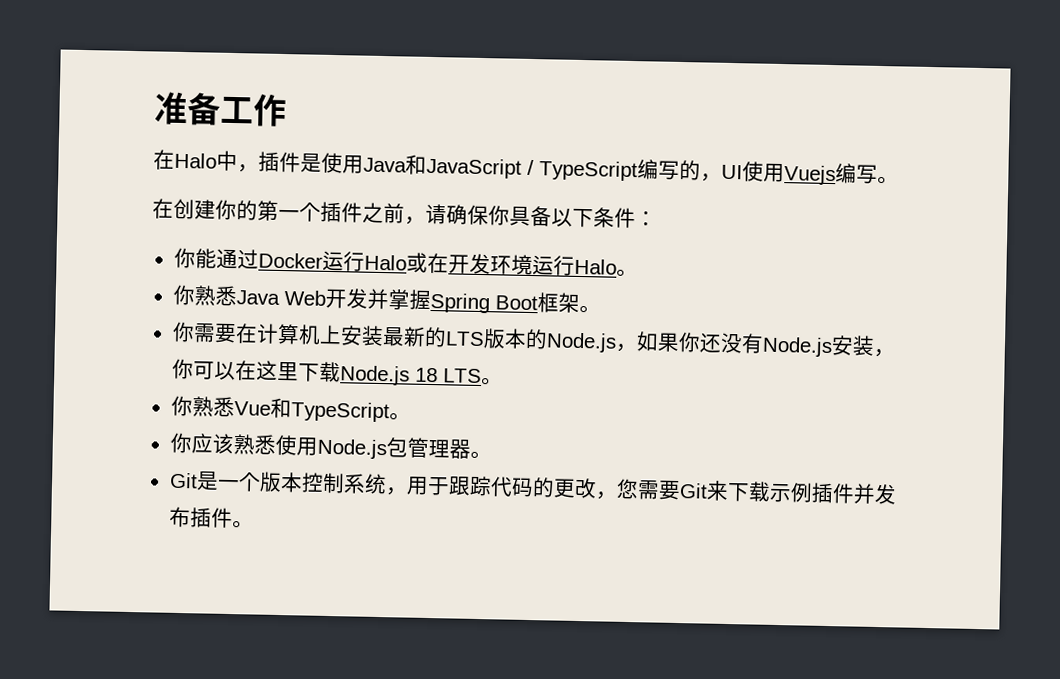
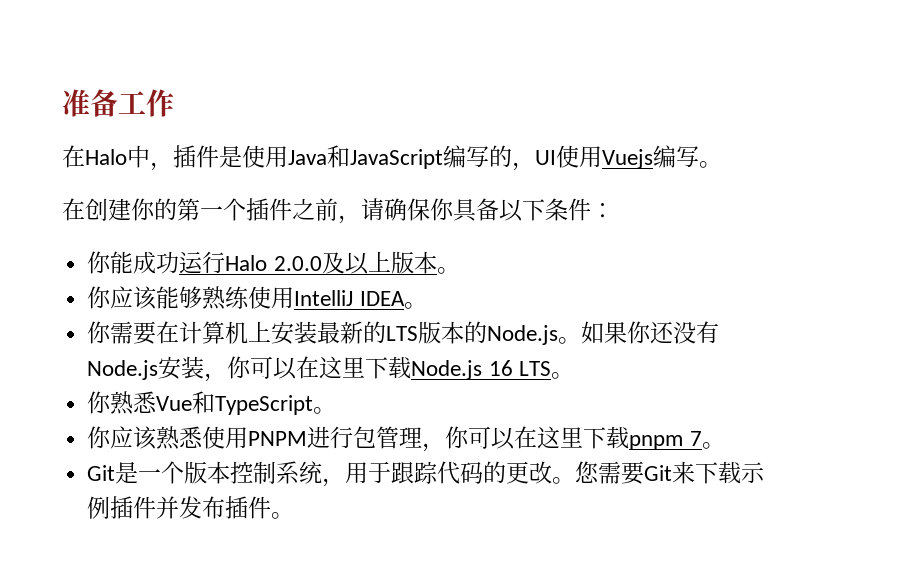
- 在Halo中，插件是使用Java和JavaScript / TypeScript编写的，UI使用Vuejs编写。
+ 在Halo中，插件是使用Java和JavaScript编写的，UI使用Vuejs编写。
- 你能通过Docker运行Halo或在开发环境运行Halo。
- 你熟悉Java Web开发并掌握Spring Boot框架。
+ 你能成功运行Halo 2.0.0及以上版本。
+ 你应该能够熟练使用IntelliJ IDEA。
- 你需要在计算机上安装最新的LTS版本的Node.js，如果你还没有Node.js安装，你可以在这里下载Node.js 18 LTS。
+ 你需要在计算机上安装最新的LTS版本的Node.js。如果你还没有Node.js安装，你可以在这里下载Node.js 16 LTS。
- 你应该熟悉使用Node.js包管理器。
+ 你应该熟悉使用PNPM进行包管理，你可以在这里下载pnpm 7。
- Git是一个版本控制系统，用于跟踪代码的更改，您需要Git来下载示例插件并发布插件。
+ Git是一个版本控制系统，用于跟踪代码的更改。您需要Git来下载示例插件并发布插件。

